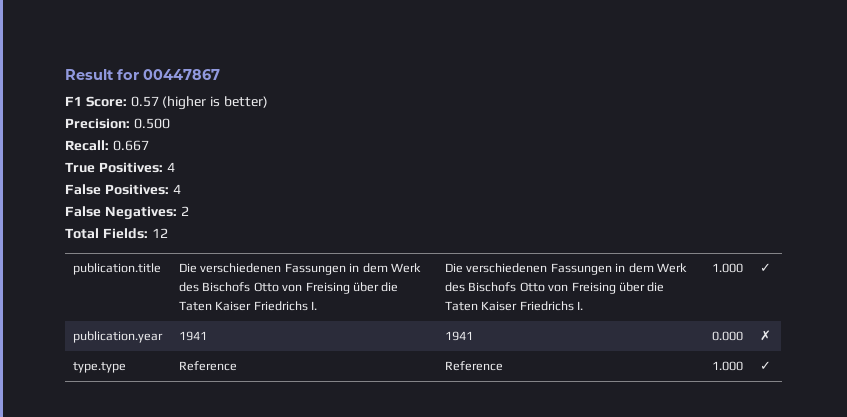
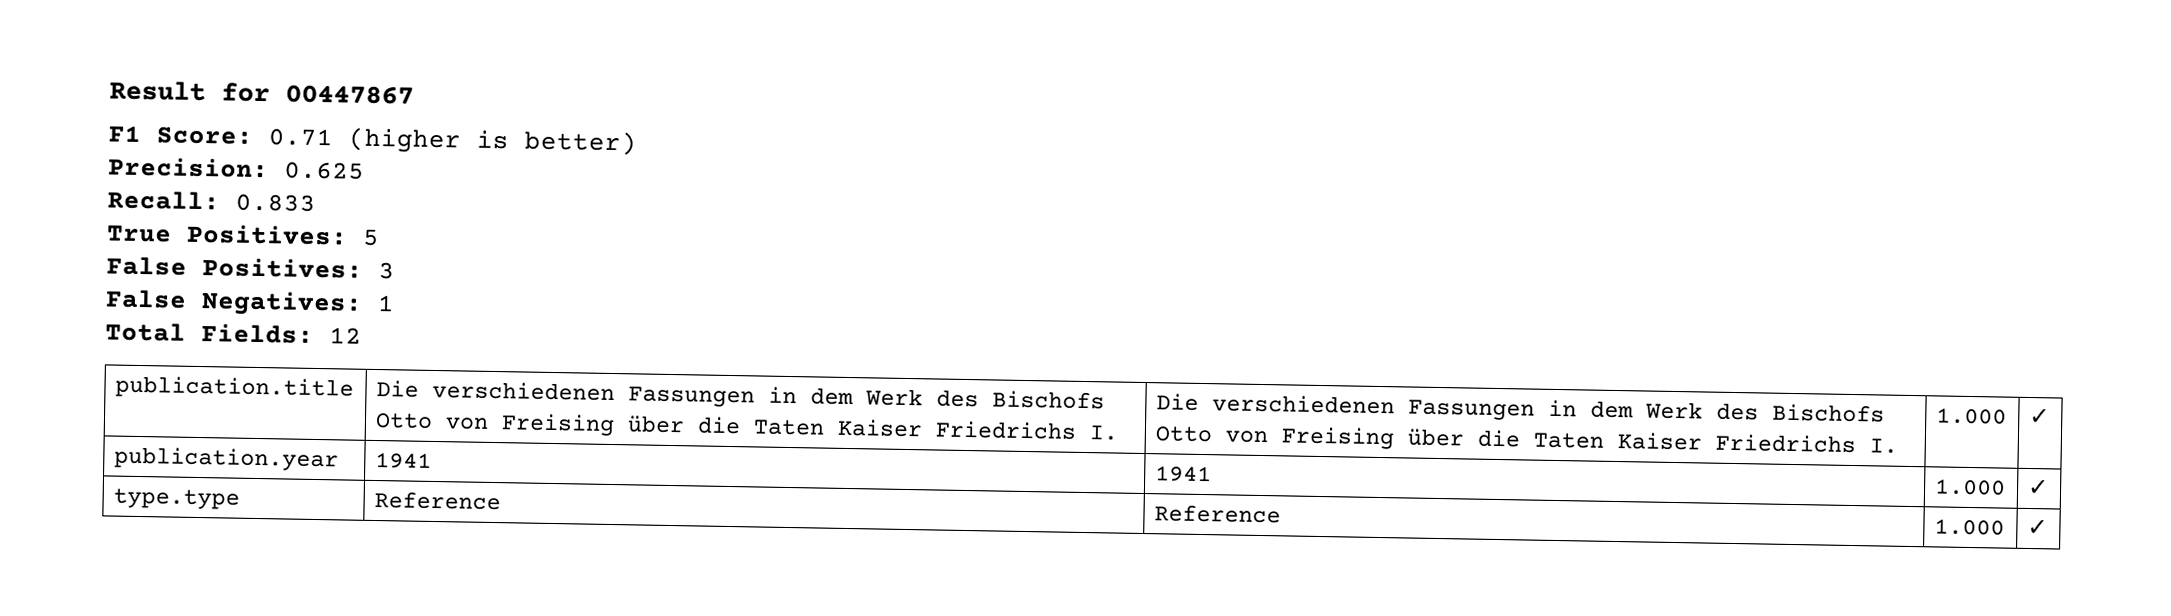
- F1 Score: 0.57 (higher is better)
+ F1 Score: 0.71 (higher is better)
- Precision: 0.500
+ Precision: 0.625
- Recall: 0.667
+ Recall: 0.833
- True Positives: 4
+ True Positives: 5
- False Positives: 4
+ False Positives: 3
- False Negatives: 2
+ False Negatives: 1
- publication.year | 1941 | 1941 | 0.000 | ✗
+ publication.year | 1941 | 1941 | 1.000 | ✓

